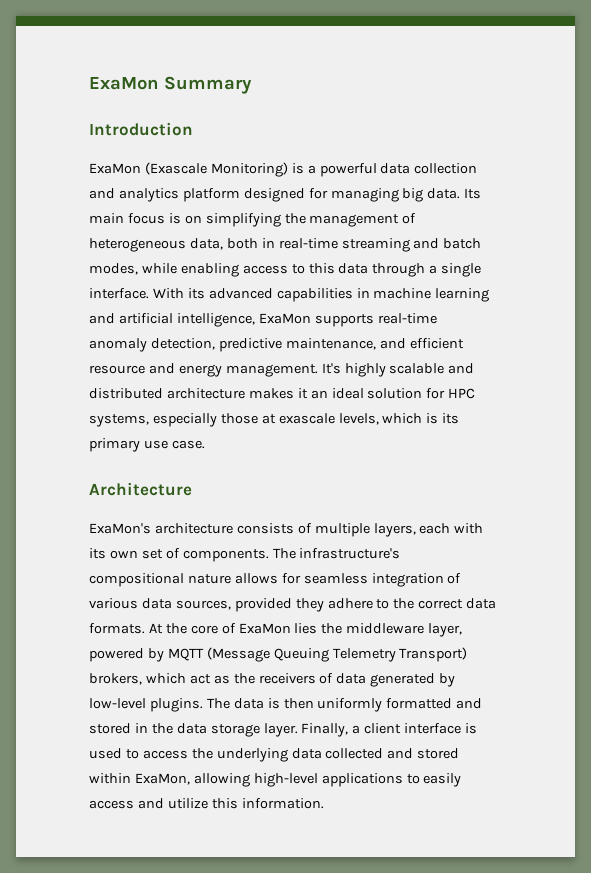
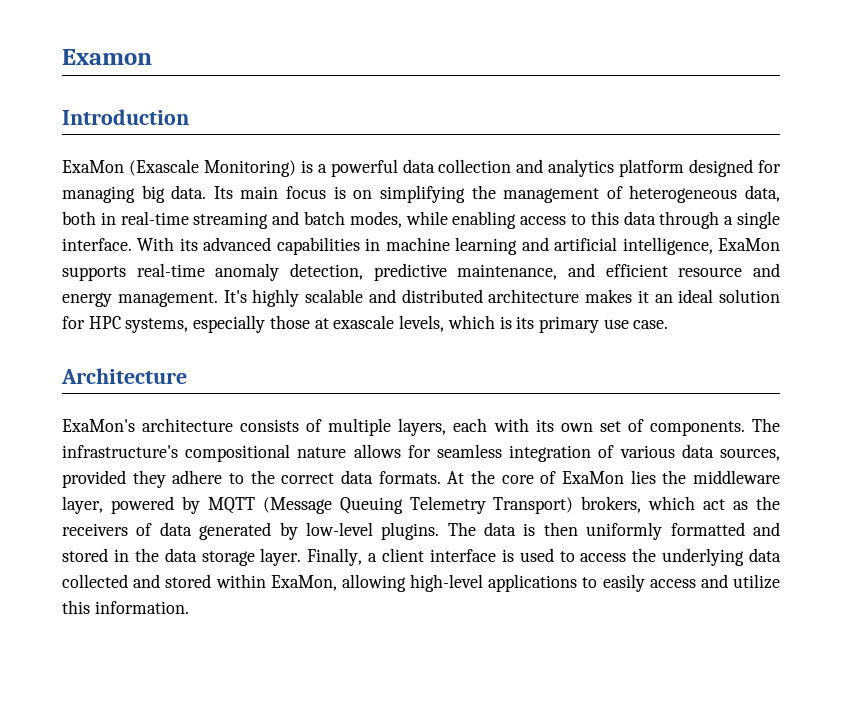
- ExaMon Summary
+ Examon

